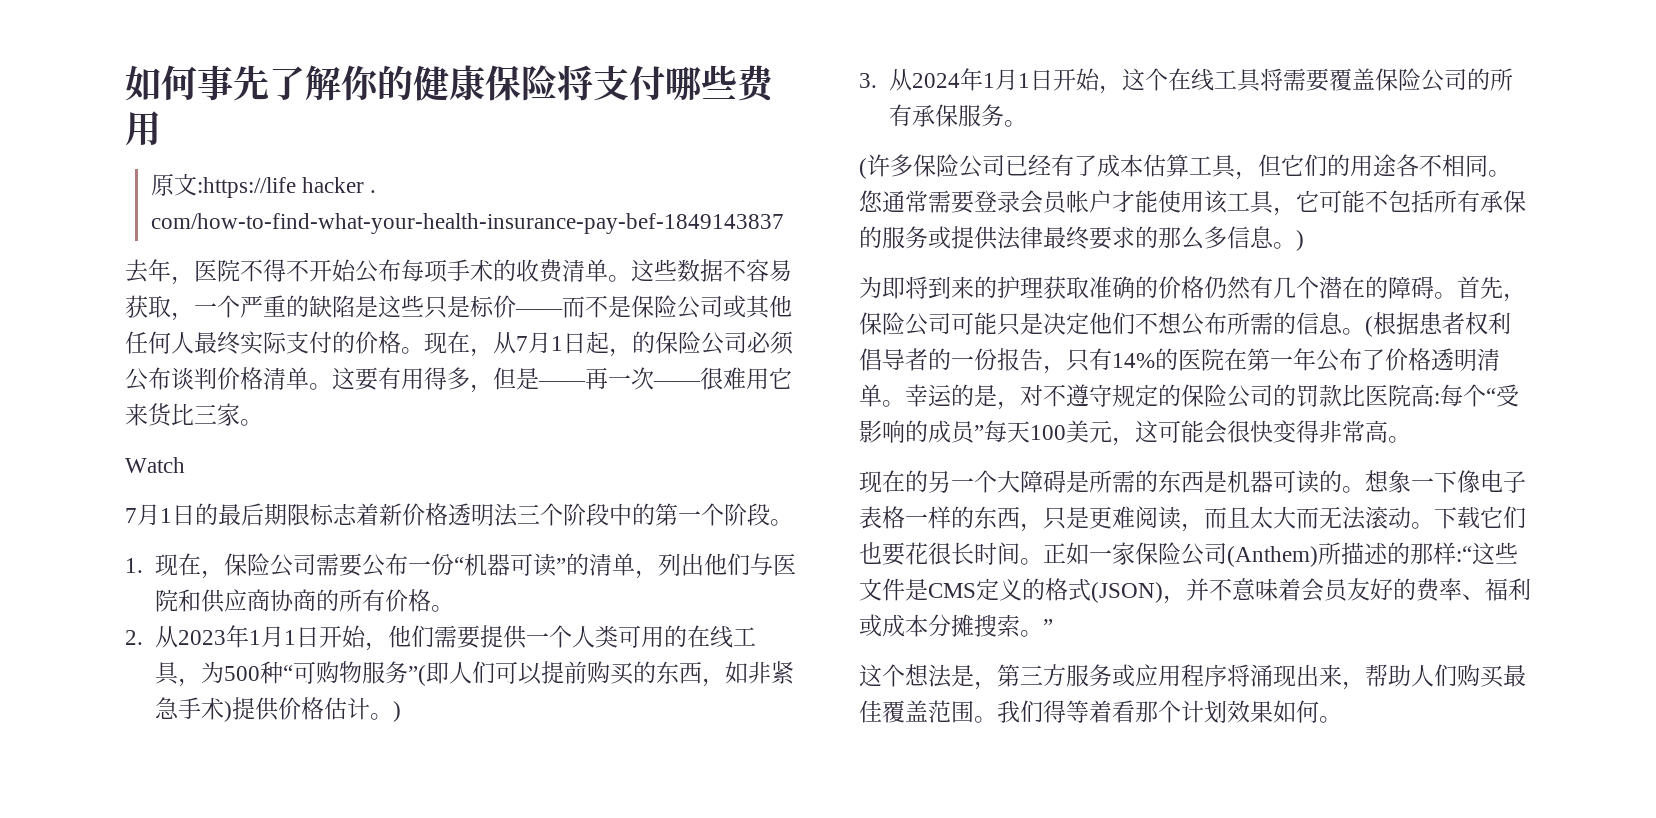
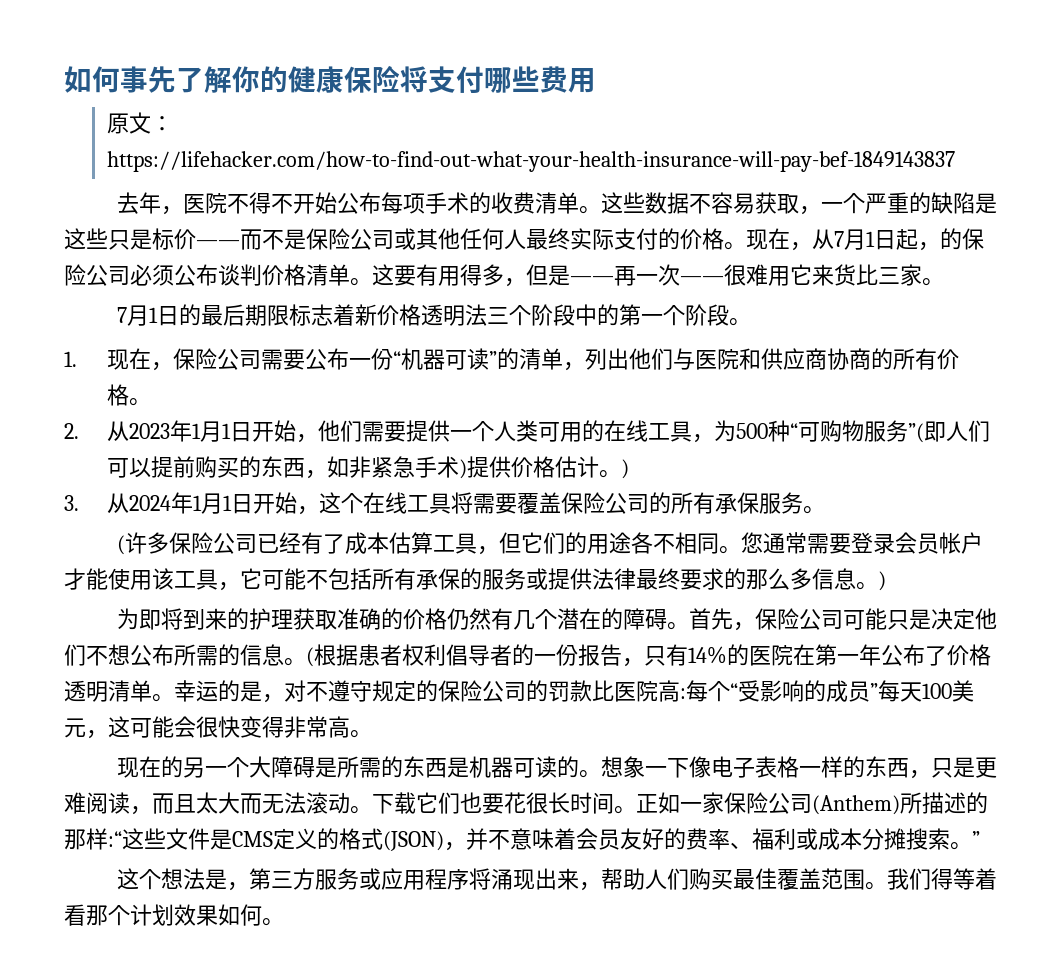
- 原文:https://life hacker . com/how-to-find-what-your-health-insurance-pay-bef-1849143837
+ 原文：https://lifehacker.com/how-to-find-out-what-your-health-insurance-will-pay-bef-1849143837
- Watch

